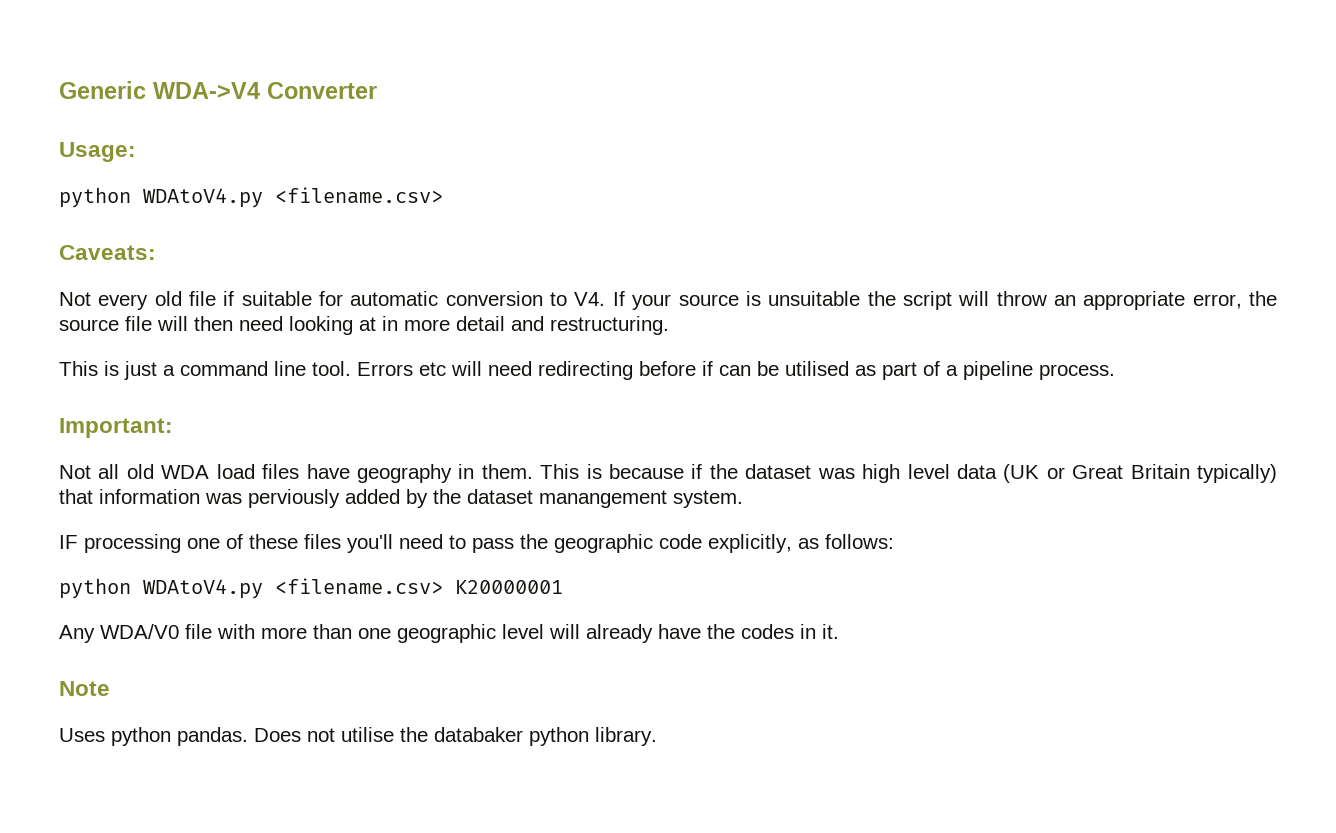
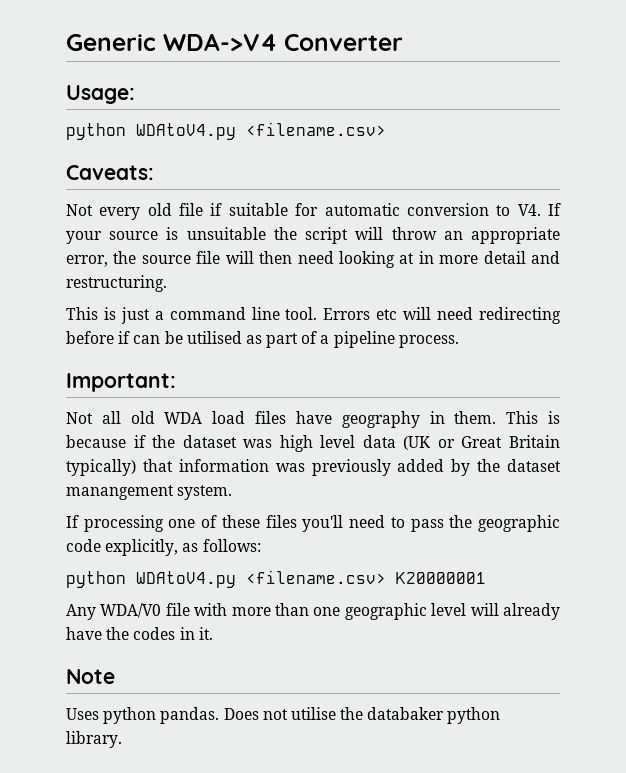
- This is because if the dataset was high level data (UK or Great Britain typically) that information was perviously added by the dataset manangement system.
+ This is because if the dataset was high level data (UK or Great Britain typically) that information was previously added by the dataset manangement system.
- IF processing one of these files you'll need to pass the geographic code explicitly, as follows:
+ If processing one of these files you'll need to pass the geographic code explicitly, as follows:

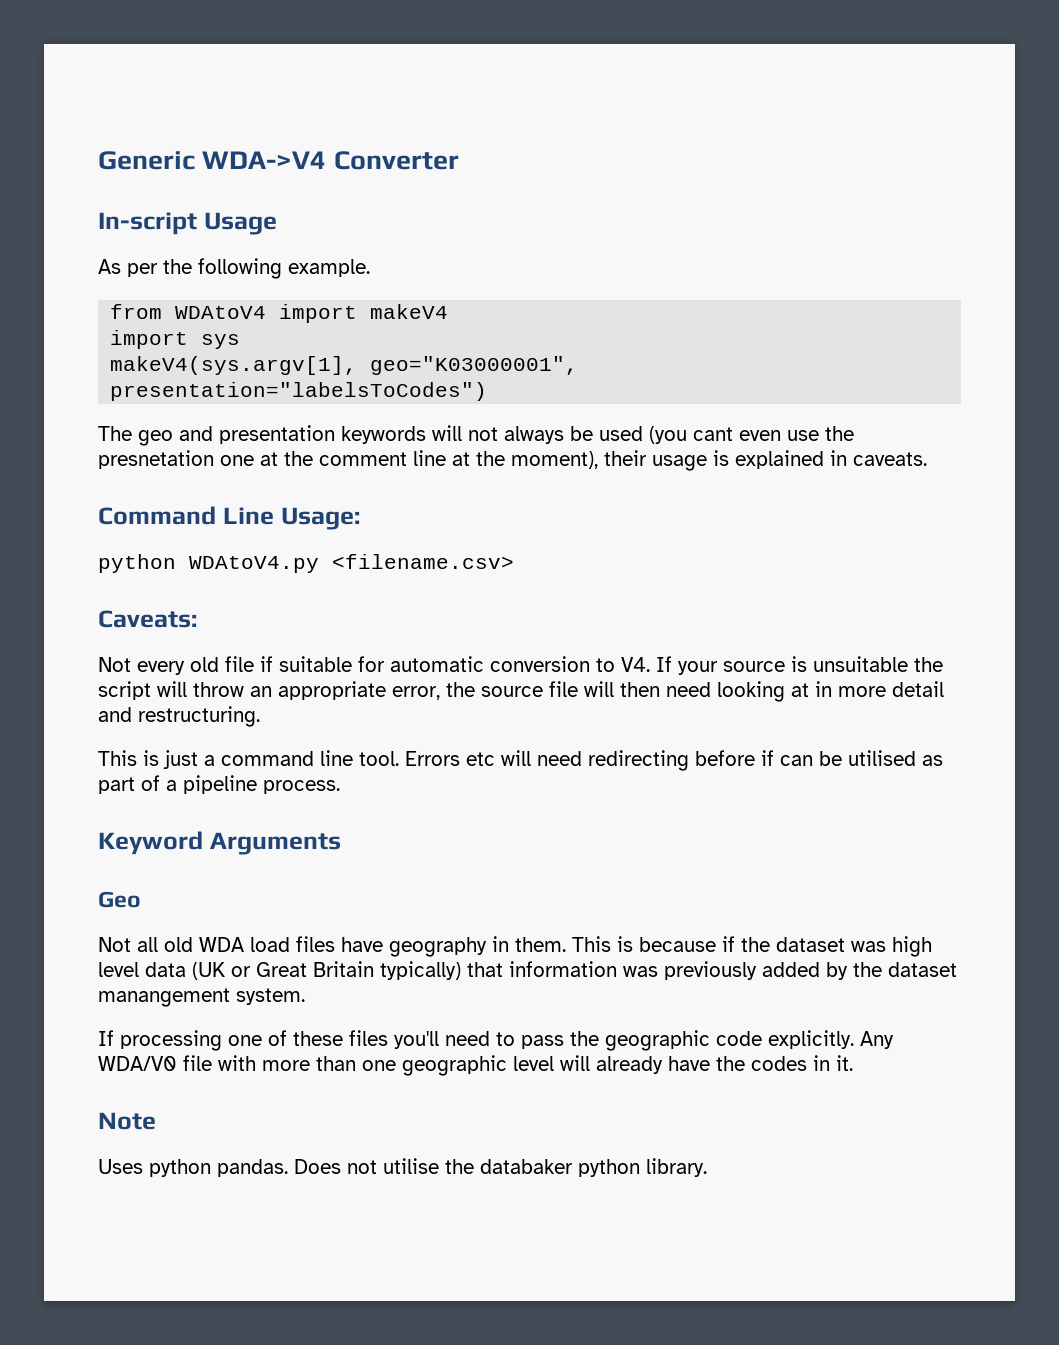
- Usage:
+ In-script Usage
+ As per the following example.
+ from WDAtoV4 import makeV4
+ import sys
+ makeV4(sys.argv[1], geo="K03000001", presentation="labelsToCodes")
+ The geo and presentation keywords will not always be used (you cant even use the presnetation one at the comment line at the moment), their usage is explained in caveats.
+ Command Line Usage:
- Important:
+ Keyword Arguments
+ Geo
- If processing one of these files you'll need to pass the geographic code explicitly, as follows:
- python WDAtoV4.py <filename.csv> K20000001
- Any WDA/V0 file with more than one geographic level will already have the codes in it.
+ If processing one of these files you'll need to pass the geographic code explicitly. Any WDA/V0 file with more than one geographic level will already have the codes in it.

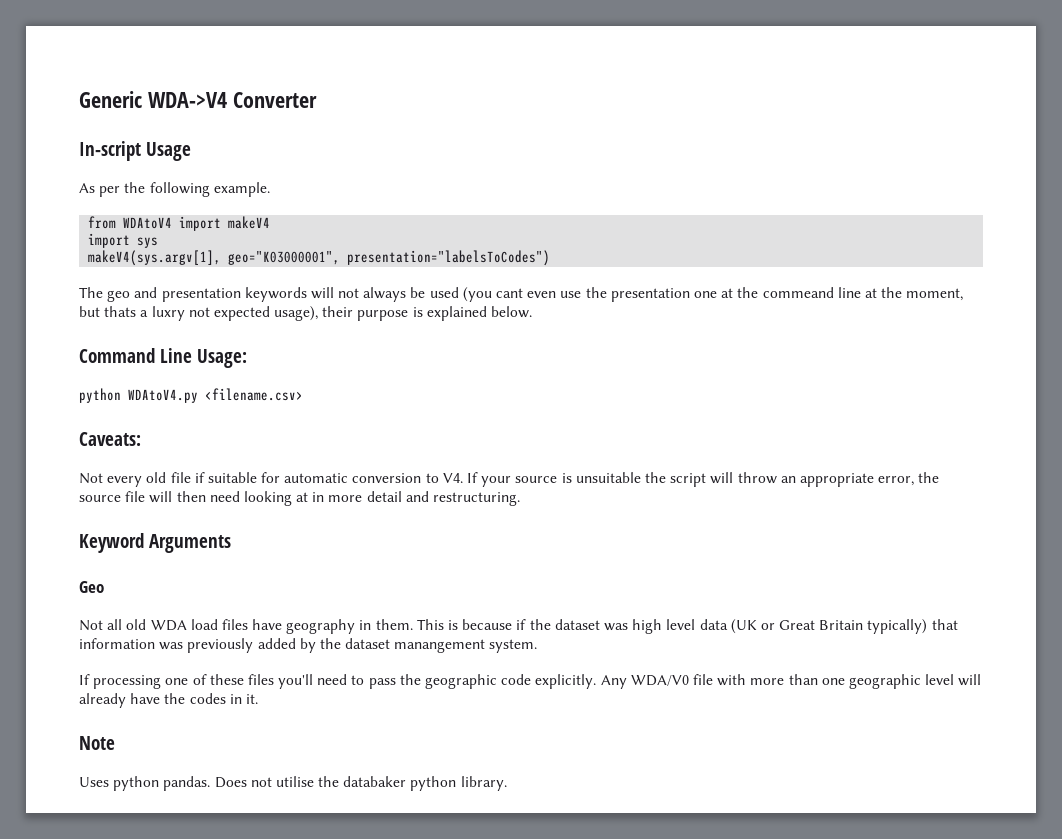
- The geo and presentation keywords will not always be used (you cant even use the presnetation one at the comment line at the moment), their usage is explained in caveats.
+ The geo and presentation keywords will not always be used (you cant even use the presentation one at the commeand line at the moment, but thats a luxry not expected usage), their purpose is explained below.
- This is just a command line tool. Errors etc will need redirecting before if can be utilised as part of a pipeline process.

